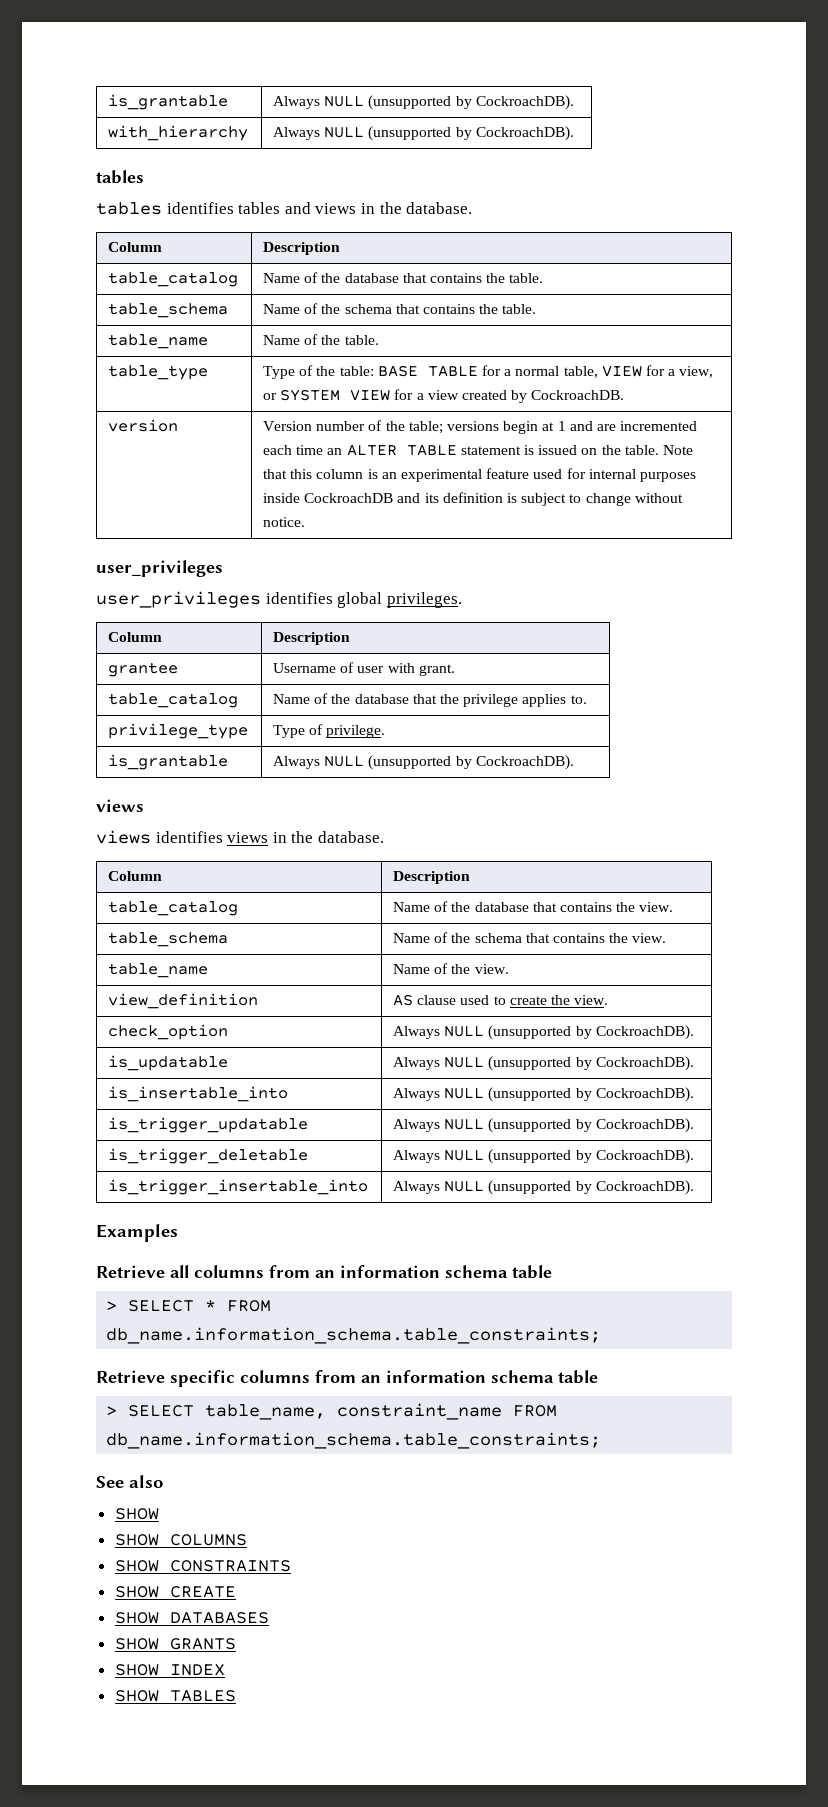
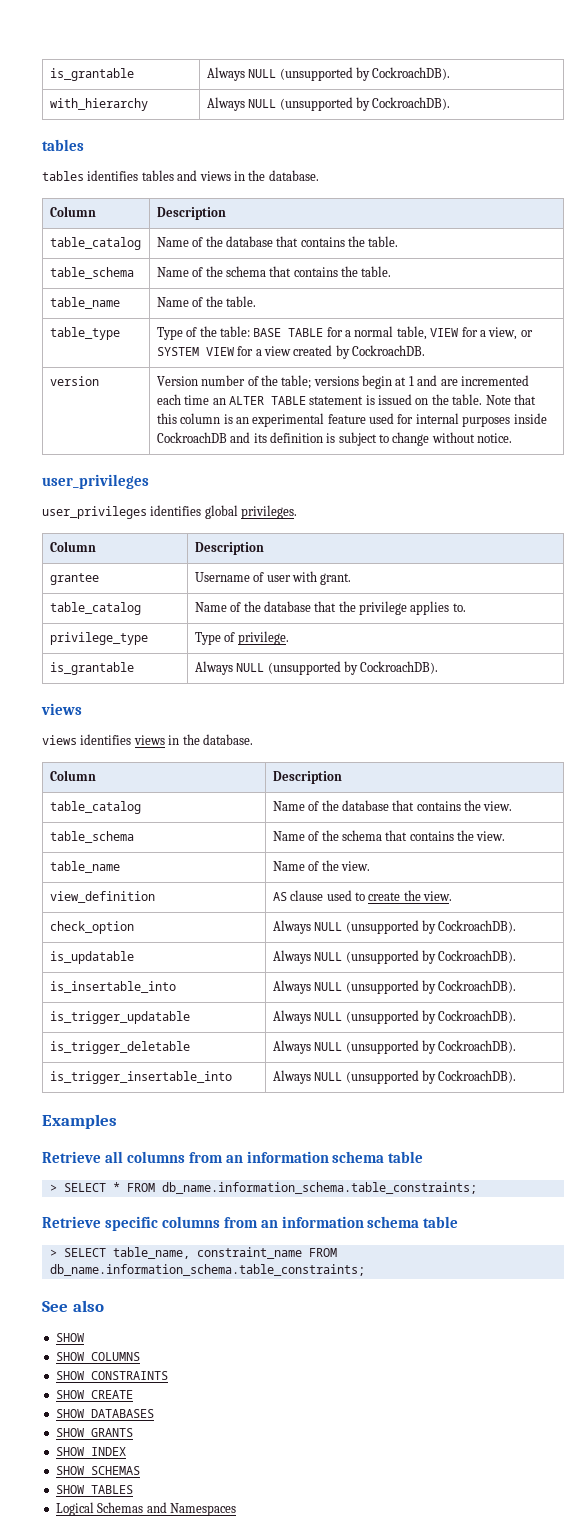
+ SHOW SCHEMAS
+ Logical Schemas and Namespaces

